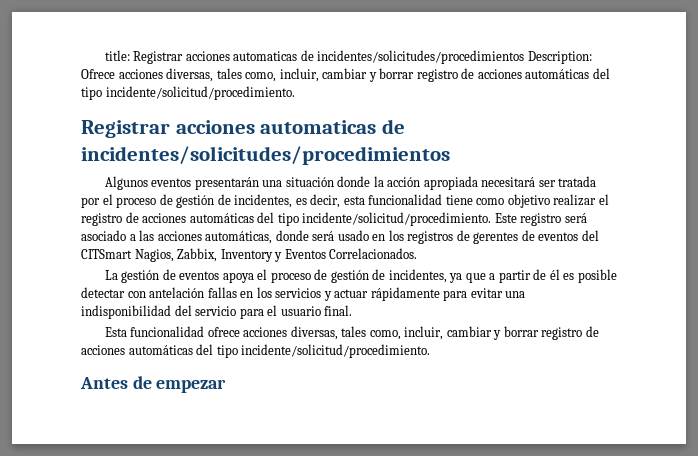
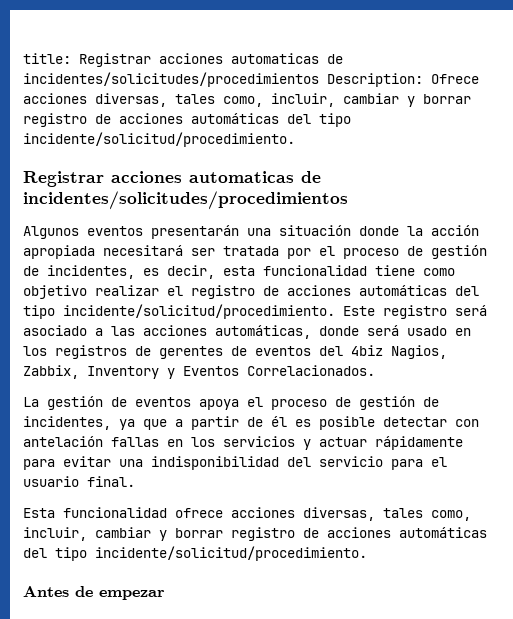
- Este registro será asociado a las acciones automáticas, donde será usado en los registros de gerentes de eventos del CITSmart Nagios, Zabbix, Inventory y Eventos Correlacionados.
+ Este registro será asociado a las acciones automáticas, donde será usado en los registros de gerentes de eventos del 4biz Nagios, Zabbix, Inventory y Eventos Correlacionados.

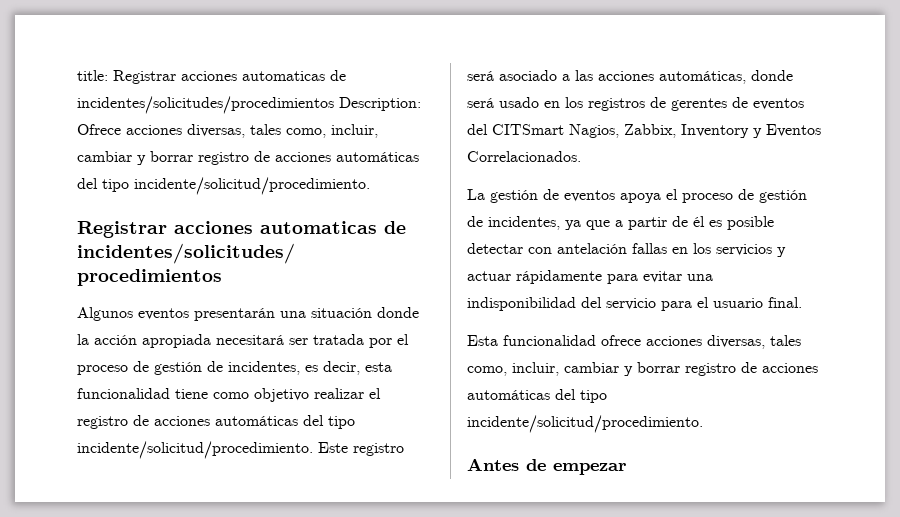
- Este registro será asociado a las acciones automáticas, donde será usado en los registros de gerentes de eventos del 4biz Nagios, Zabbix, Inventory y Eventos Correlacionados.
+ Este registro será asociado a las acciones automáticas, donde será usado en los registros de gerentes de eventos del CITSmart Nagios, Zabbix, Inventory y Eventos Correlacionados.

